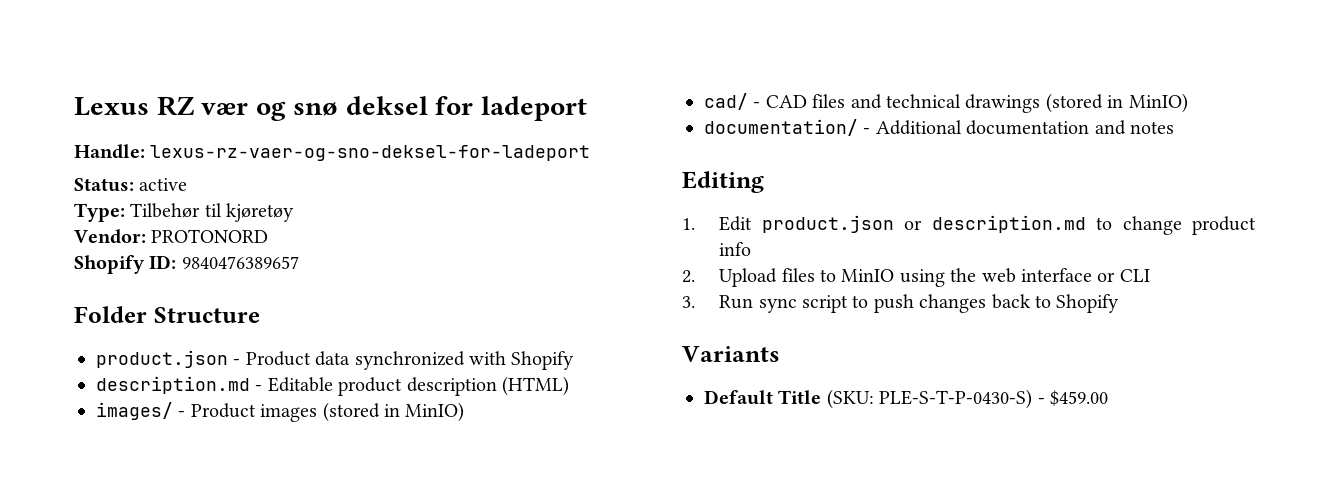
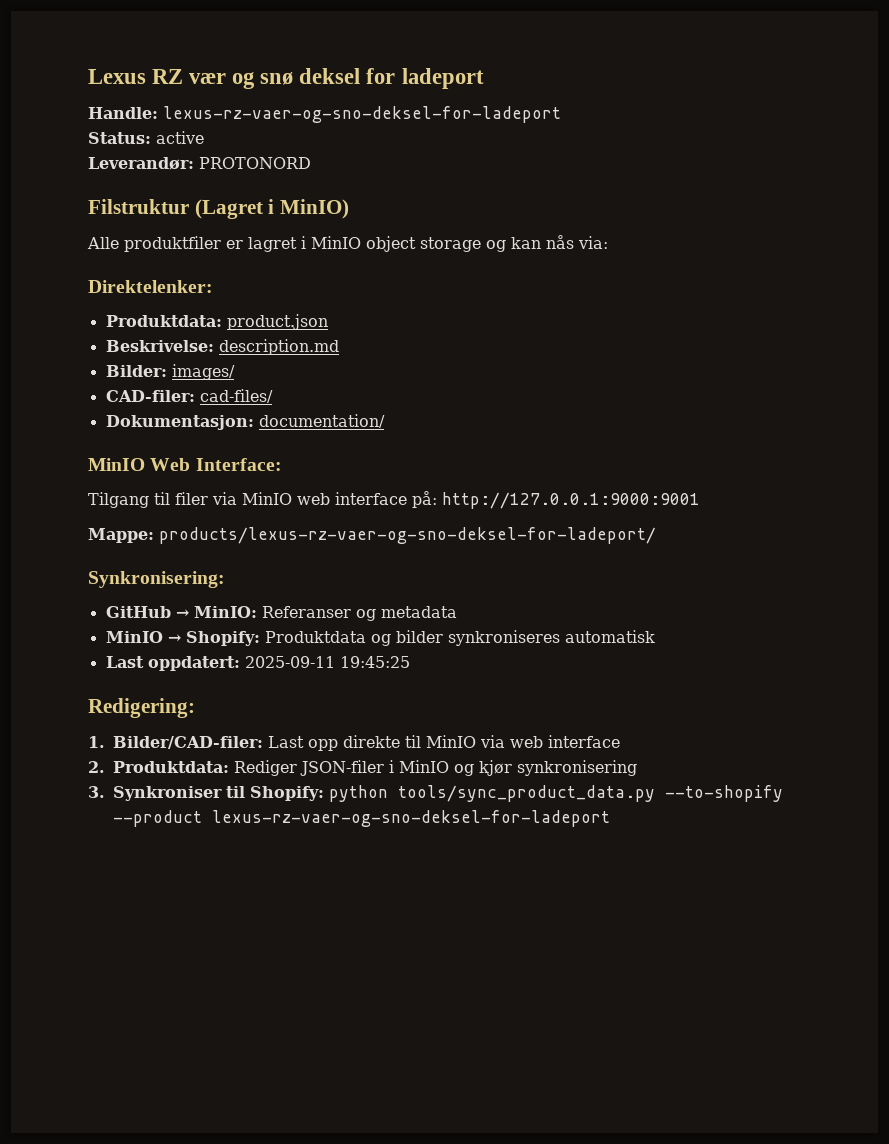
- Type: Tilbehør til kjøretøy
- Vendor: PROTONORD
- Shopify ID: 9840476389657
- Folder Structure
- product.json - Product data synchronized with Shopify
- description.md - Editable product description (HTML)
- images/ - Product images (stored in MinIO)
- cad/ - CAD files and technical drawings (stored in MinIO)
- documentation/ - Additional documentation and notes
- Editing
- 1. Edit product.json or description.md to change product info
- 2. Upload files to MinIO using the web interface or CLI
- 3. Run sync script to push changes back to Shopify
- Variants
- Default Title (SKU: PLE-S-T-P-0430-S) - $459.00
+ Leverandør: PROTONORD
+ Filstruktur (Lagret i MinIO)
+ Alle produktfiler er lagret i MinIO object storage og kan nås via:
+ Direktelenker:
+ Produktdata: product.json
+ Beskrivelse: description.md
+ Bilder: images/
+ CAD-filer: cad-files/
+ Dokumentasjon: documentation/
+ MinIO Web Interface:
+ Tilgang til filer via MinIO web interface på: http://127.0.0.1:9000:9001
+ Mappe: products/lexus-rz-vaer-og-sno-deksel-for-ladeport/
+ Synkronisering:
+ GitHub → MinIO: Referanser og metadata
+ MinIO → Shopify: Produktdata og bilder synkroniseres automatisk
+ Last oppdatert: 2025-09-11 19:45:25
+ Redigering:
+ 1. Bilder/CAD-filer: Last opp direkte til MinIO via web interface
+ 2. Produktdata: Rediger JSON-filer i MinIO og kjør synkronisering
+ 3. Synkroniser til Shopify: python tools/sync_product_data.py --to-shopify --product lexus-rz-vaer-og-sno-deksel-for-ladeport

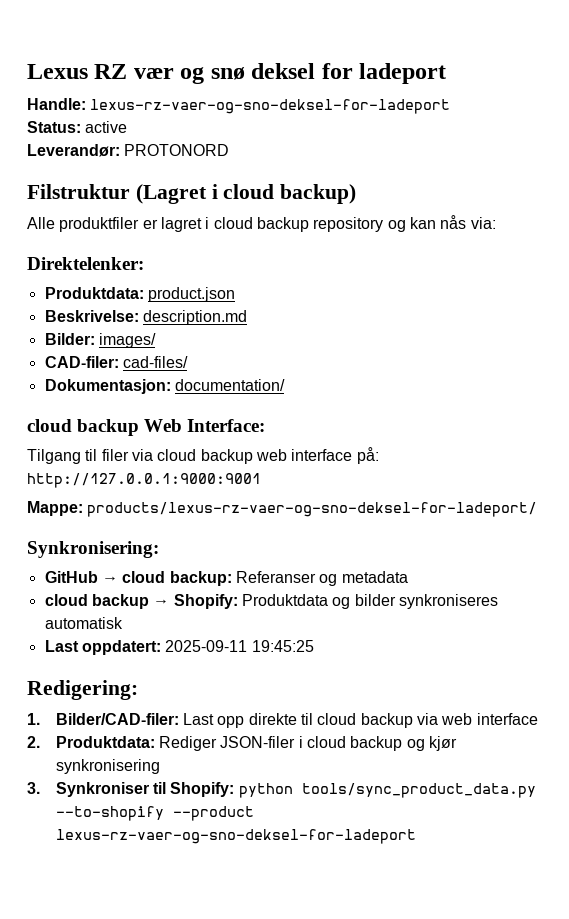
- Filstruktur (Lagret i MinIO)
+ Filstruktur (Lagret i cloud backup)
- Alle produktfiler er lagret i MinIO object storage og kan nås via:
+ Alle produktfiler er lagret i cloud backup repository og kan nås via:
- MinIO Web Interface:
+ cloud backup Web Interface:
- Tilgang til filer via MinIO web interface på: http://127.0.0.1:9000:9001
+ Tilgang til filer via cloud backup web interface på: http://127.0.0.1:9000:9001
- GitHub → MinIO: Referanser og metadata
+ GitHub → cloud backup: Referanser og metadata
- MinIO → Shopify: Produktdata og bilder synkroniseres automatisk
+ cloud backup → Shopify: Produktdata og bilder synkroniseres automatisk
- 1. Bilder/CAD-filer: Last opp direkte til MinIO via web interface
+ 1. Bilder/CAD-filer: Last opp direkte til cloud backup via web interface
- 2. Produktdata: Rediger JSON-filer i MinIO og kjør synkronisering
+ 2. Produktdata: Rediger JSON-filer i cloud backup og kjør synkronisering

